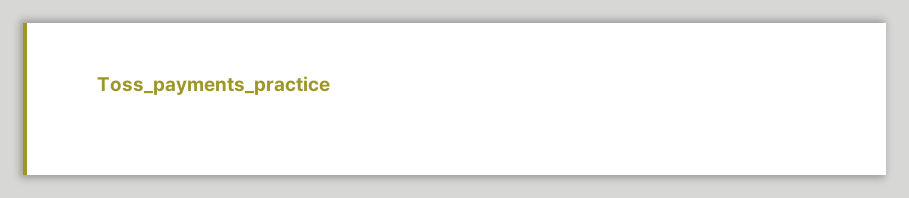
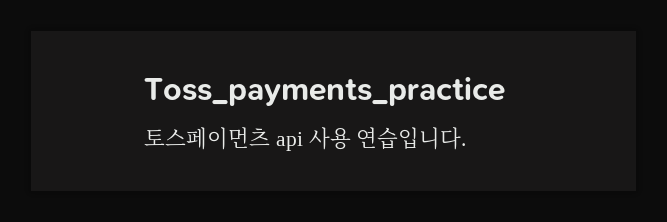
+ 토스페이먼츠 api 사용 연습입니다.

